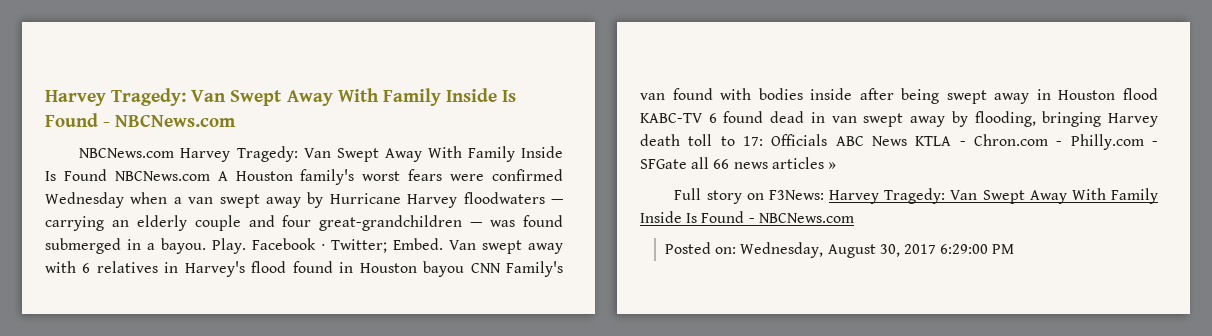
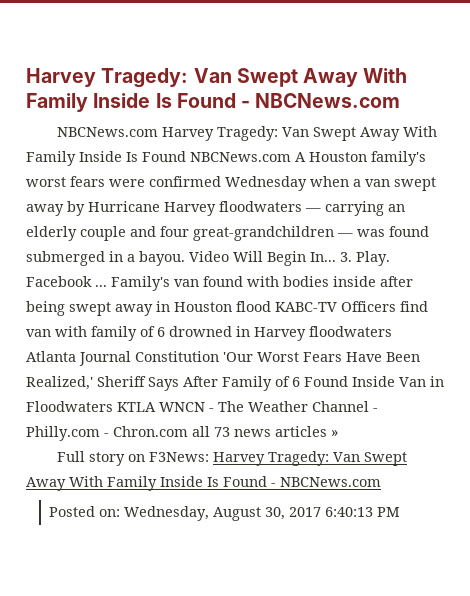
- Play. Facebook · Twitter; Embed. Van swept away with 6 relatives in Harvey's flood found in Houston bayou CNN Family's van found with bodies inside after being swept away in Houston flood KABC-TV 6 found dead in van swept away by flooding, bringing Harvey death toll to 17: Officials ABC News KTLA - Chron.com - Philly.com - SFGate all 66 news articles »
+ Video Will Begin In... 3. Play. Facebook ... Family's van found with bodies inside after being swept away in Houston flood KABC-TV Officers find van with family of 6 drowned in Harvey floodwaters Atlanta Journal Constitution 'Our Worst Fears Have Been Realized,' Sheriff Says After Family of 6 Found Inside Van in Floodwaters KTLA WNCN - The Weather Channel - Philly.com - Chron.com all 73 news articles »
- Posted on: Wednesday, August 30, 2017 6:29:00 PM
+ Posted on: Wednesday, August 30, 2017 6:40:13 PM

